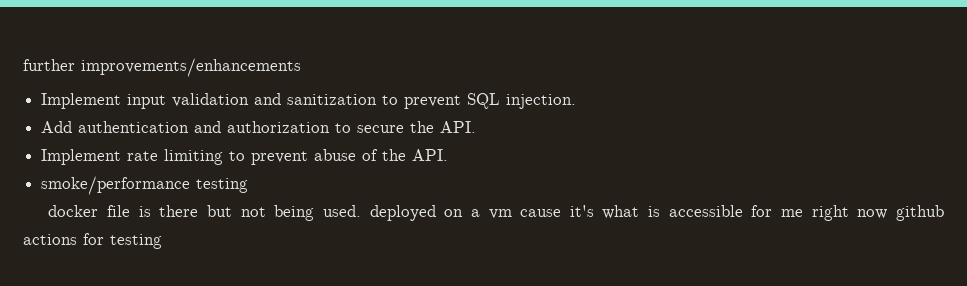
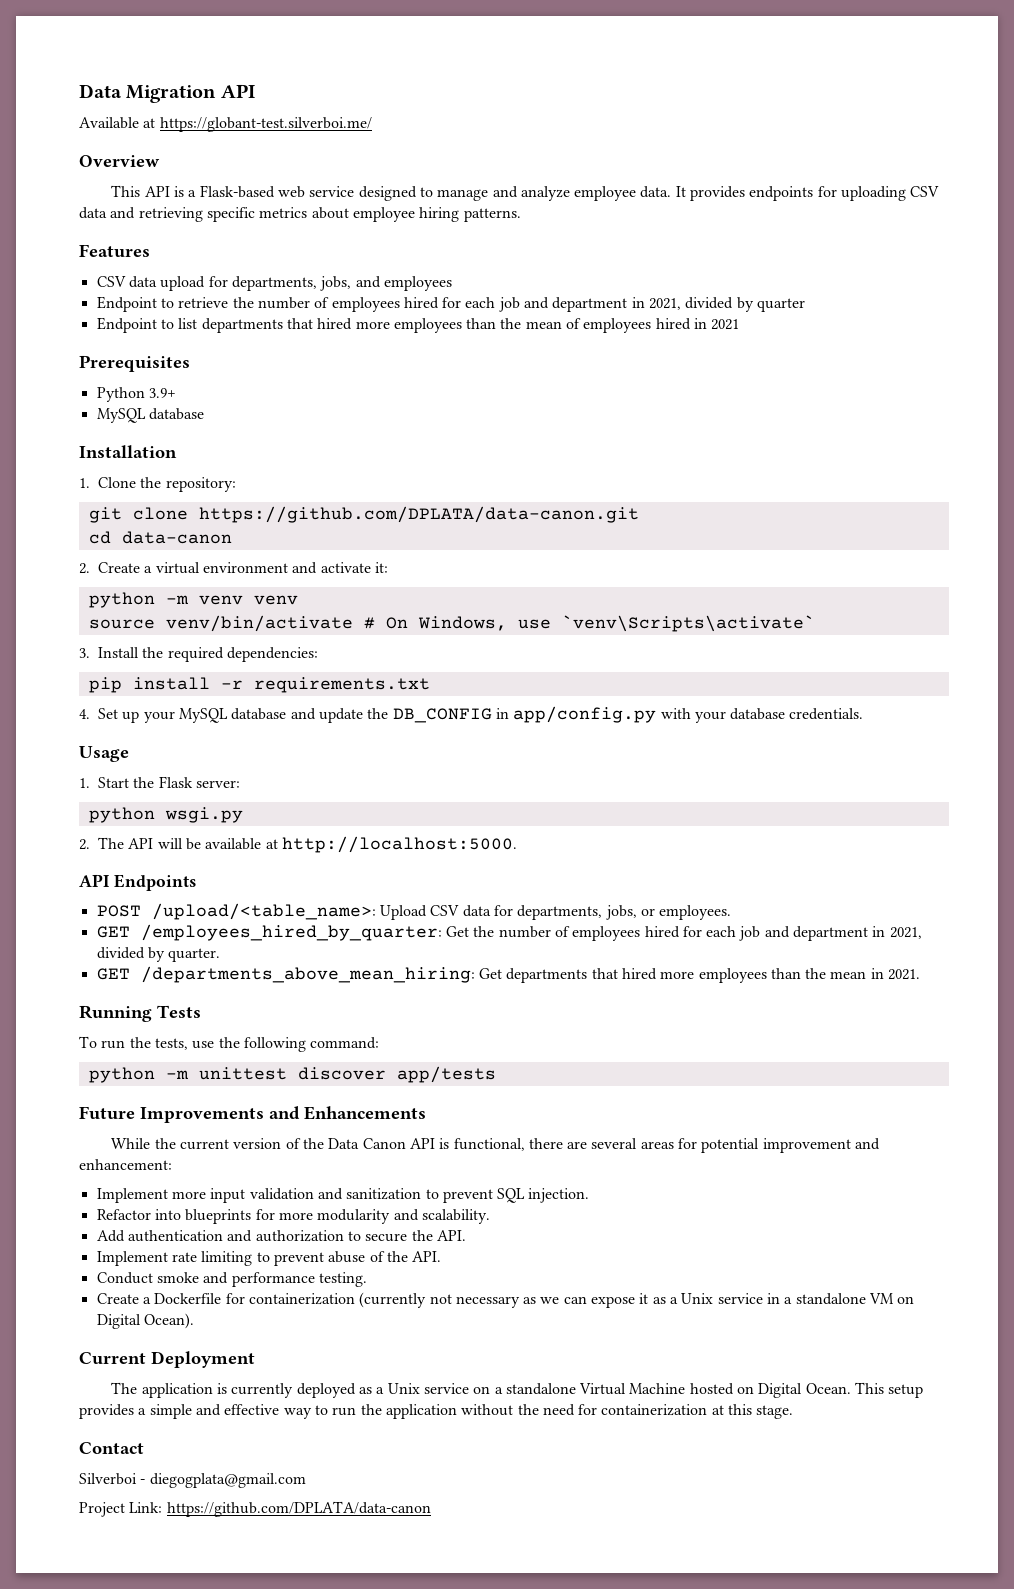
- further improvements/enhancements
- Implement input validation and sanitization to prevent SQL injection.
+ Data Migration API
+ Available at https://globant-test.silverboi.me/
+ Overview
+ This API is a Flask-based web service designed to manage and analyze employee data. It provides endpoints for uploading CSV data and retrieving specific metrics about employee hiring patterns.
+ Features
+ CSV data upload for departments, jobs, and employees
+ Endpoint to retrieve the number of employees hired for each job and department in 2021, divided by quarter
+ Endpoint to list departments that hired more employees than the mean of employees hired in 2021
+ Prerequisites
+ Python 3.9+
+ MySQL database
+ Installation
+ 1. Clone the repository:
+ git clone https://github.com/DPLATA/data-canon.git
+ cd data-canon
+ 2. Create a virtual environment and activate it:
+ python -m venv venv
+ source venv/bin/activate # On Windows, use `venv\Scripts\activate`
+ 3. Install the required dependencies:
+ pip install -r requirements.txt
+ 4. Set up your MySQL database and update the DB_CONFIG in app/config.py with your database credentials.
+ Usage
+ 1. Start the Flask server:
+ python wsgi.py
+ 2. The API will be available at http://localhost:5000.
+ API Endpoints
+ POST /upload/<table_name>: Upload CSV data for departments, jobs, or employees.
+ GET /employees_hired_by_quarter: Get the number of employees hired for each job and department in 2021, divided by quarter.
+ GET /departments_above_mean_hiring: Get departments that hired more employees than the mean in 2021.
+ Running Tests
+ To run the tests, use the following command:
+ python -m unittest discover app/tests
+ Future Improvements and Enhancements
+ While the current version of the Data Canon API is functional, there are several areas for potential improvement and enhancement:
+ Implement more input validation and sanitization to prevent SQL injection.
+ Refactor into blueprints for more modularity and scalability.
- smoke/performance testing
- docker file is there but not being used. deployed on a vm cause it's what is accessible for me right now github actions for testing
+ Conduct smoke and performance testing.
+ Create a Dockerfile for containerization (currently not necessary as we can expose it as a Unix service in a standalone VM on Digital Ocean).
+ Current Deployment
+ The application is currently deployed as a Unix service on a standalone Virtual Machine hosted on Digital Ocean. This setup provides a simple and effective way to run the application without the need for containerization at this stage.
+ Contact
+ Silverboi - diegogplata@gmail.com
+ Project Link: https://github.com/DPLATA/data-canon

